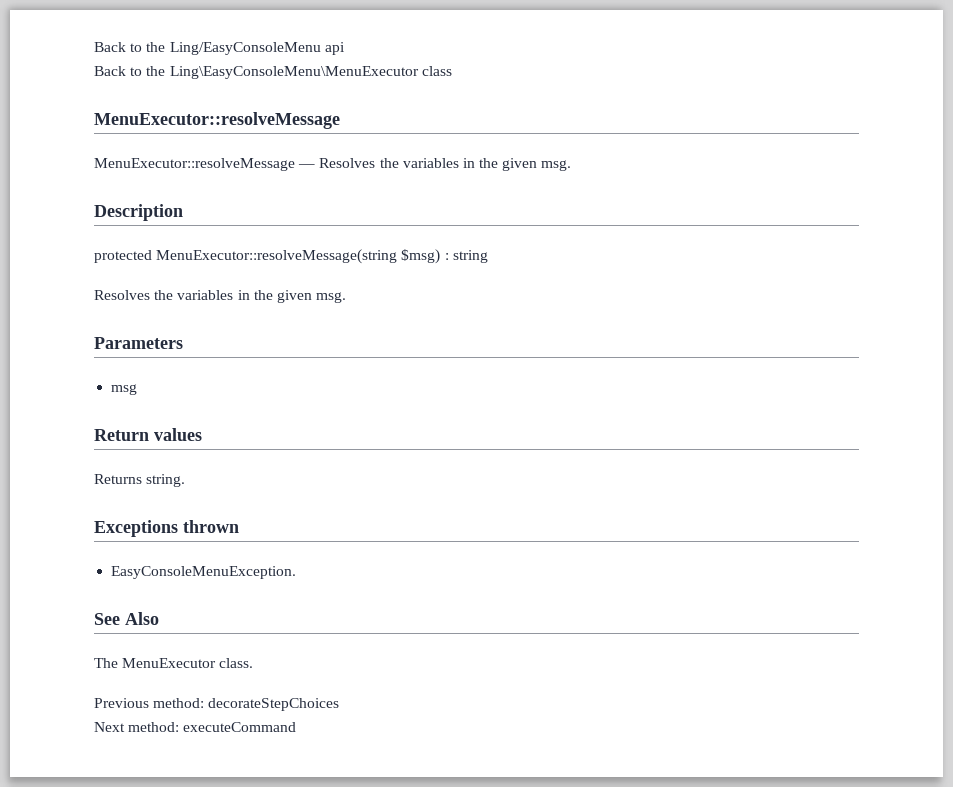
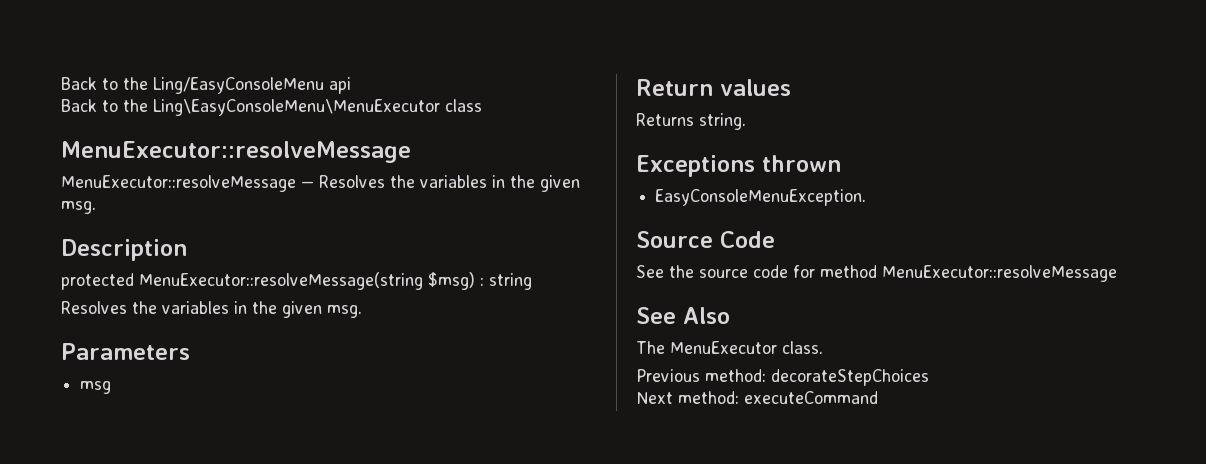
+ Source Code
+ See the source code for method MenuExecutor::resolveMessage

